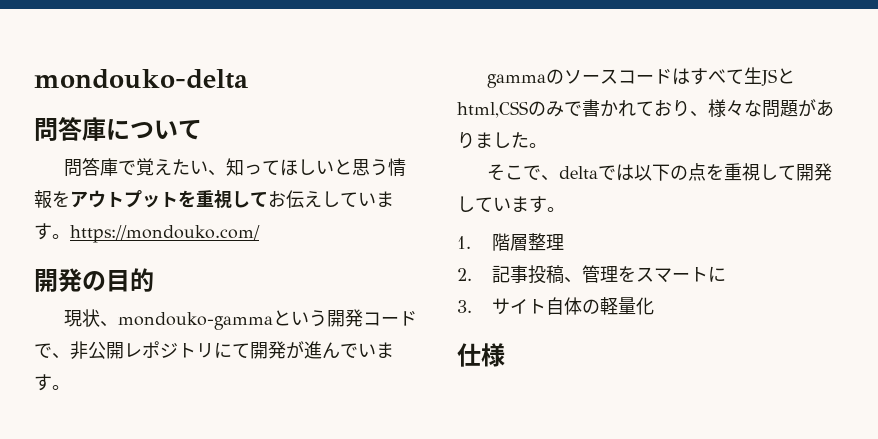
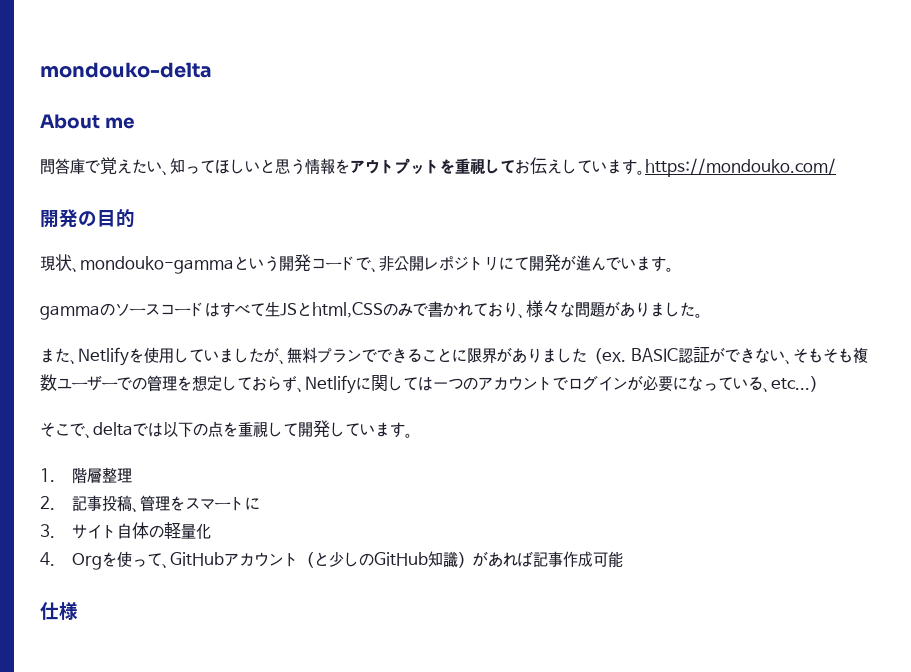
- 問答庫について
+ About me
+ また、Netlifyを使用していましたが、無料プランでできることに限界がありました（ex. BASIC認証ができない、そもそも複数ユーザーでの管理を想定しておらず、Netlifyに関しては一つのアカウントでログインが必要になっている、etc...）
+ 4. Orgを使って、GitHubアカウント（と少しのGitHub知識）があれば記事作成可能

